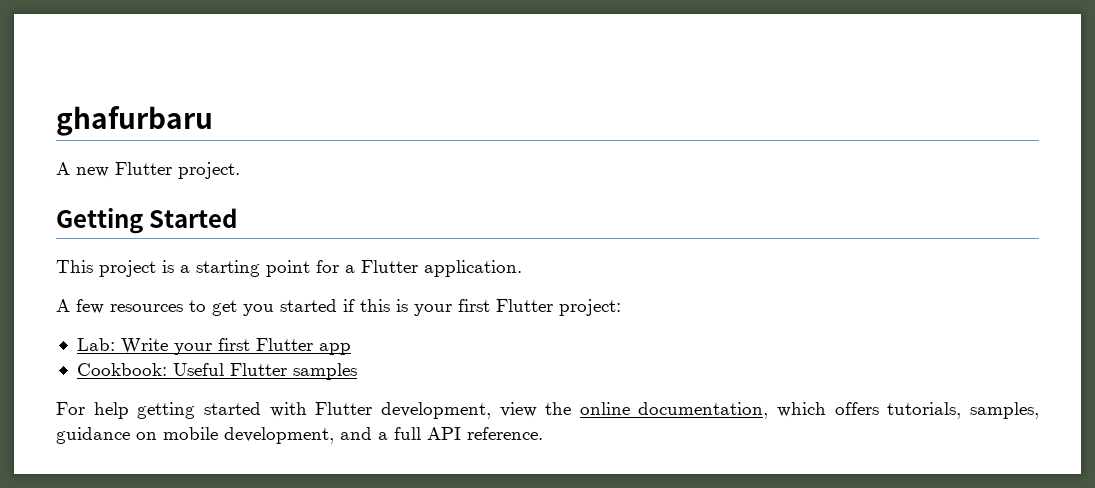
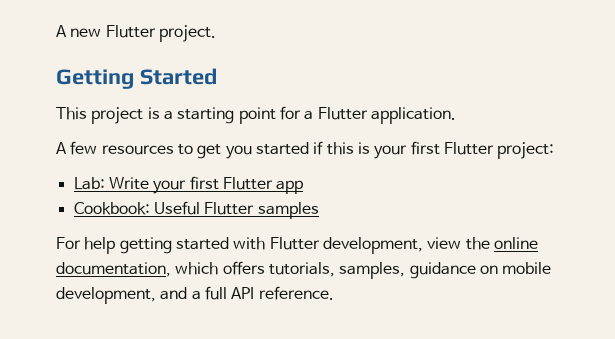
- ghafurbaru

